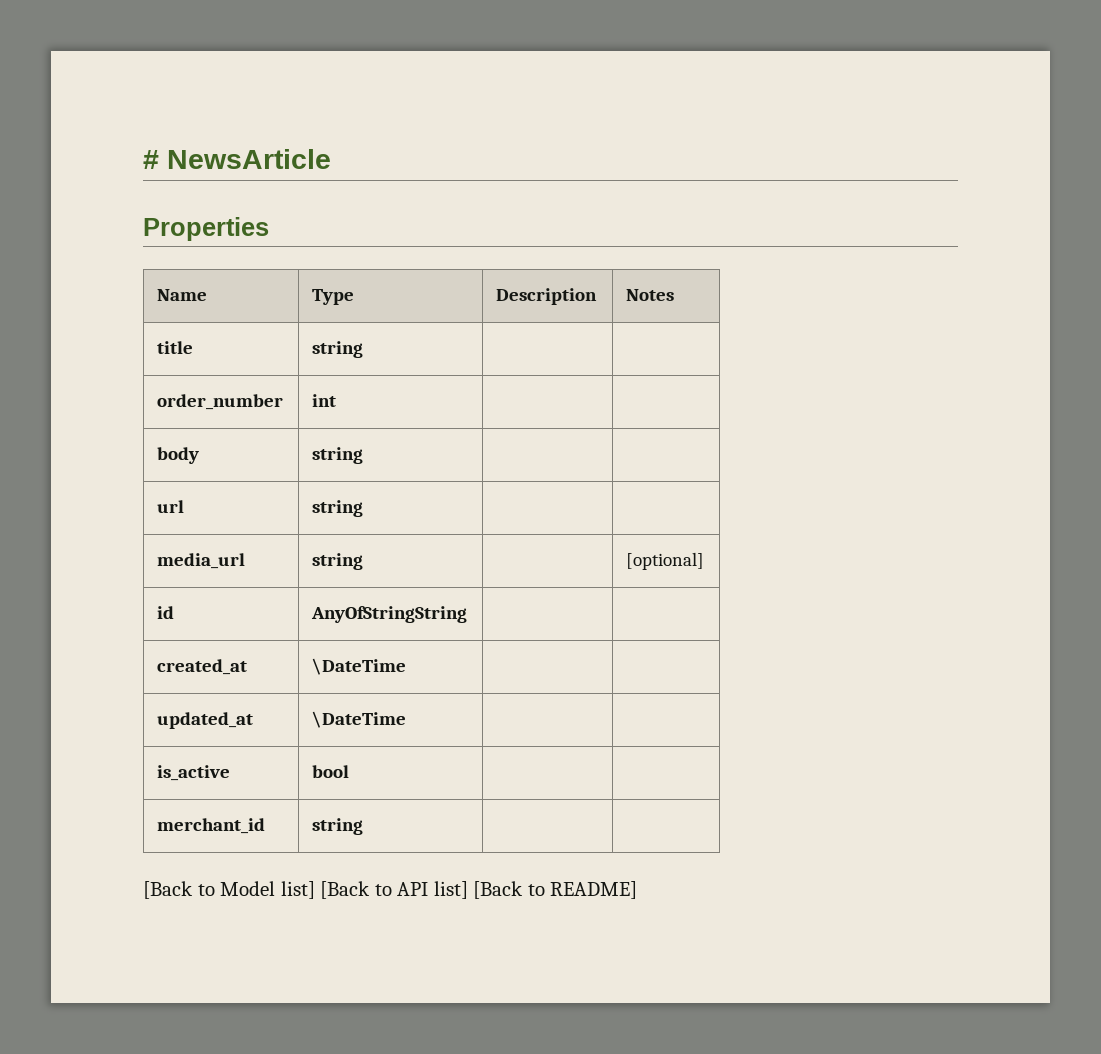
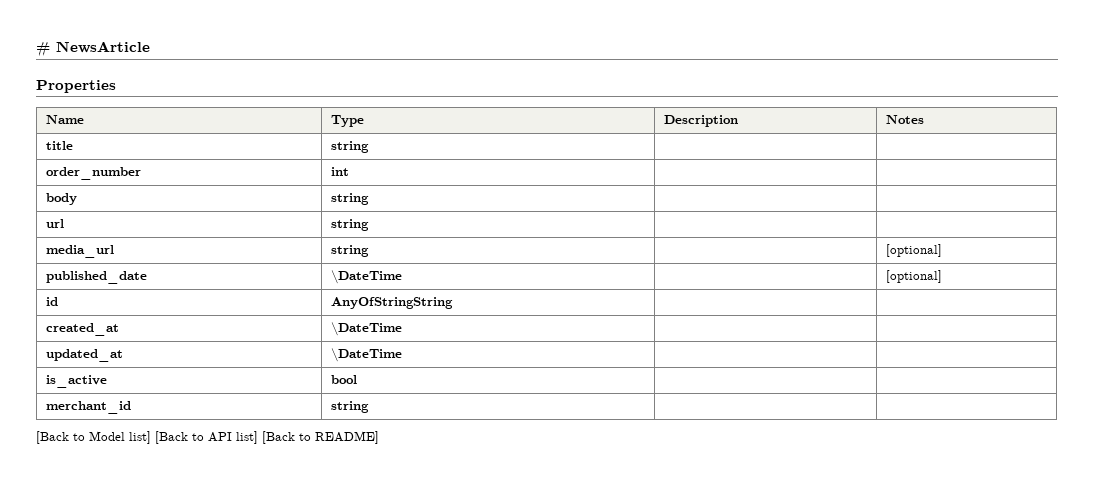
+ published_date | \DateTime | | [optional]

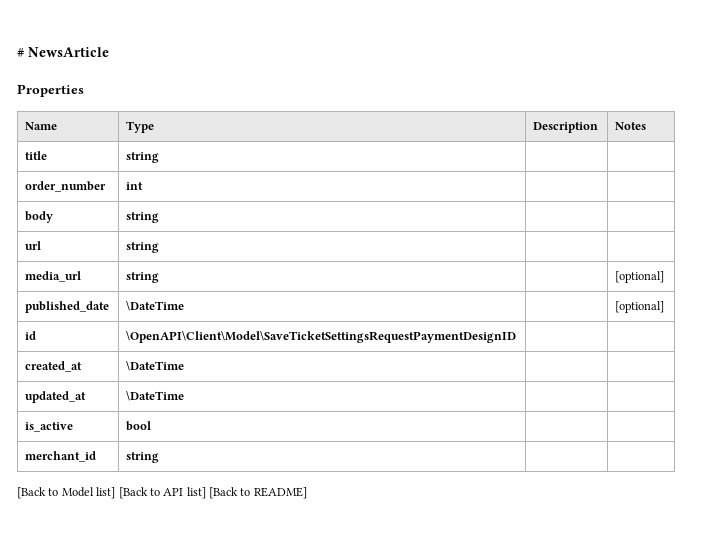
- id | AnyOfStringString | |
+ id | \OpenAPI\Client\Model\SaveTicketSettingsRequestPaymentDesignID | |

